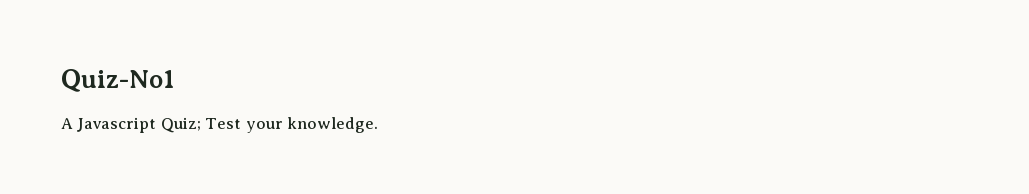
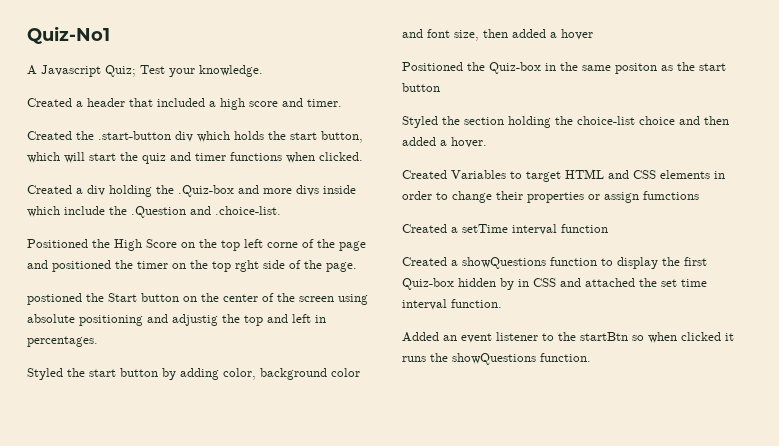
+ Created a header that included a high score and timer.
+ Created the .start-button div which holds the start button, which will start the quiz and timer functions when clicked.
+ Created a div holding the .Quiz-box and more divs inside which include the .Question and .choice-list.
+ Positioned the High Score on the top left corne of the page and positioned the timer on the top rght side of the page.
+ postioned the Start button on the center of the screen using absolute positioning and adjustig the top and left in percentages.
+ Styled the start button by adding color, background color and font size, then added a hover
+ Positioned the Quiz-box in the same positon as the start button
+ Styled the section holding the choice-list choice and then added a hover.
+ Created Variables to target HTML and CSS elements in order to change their properties or assign fumctions
+ Created a setTime interval function
+ Created a showQuestions function to display the first Quiz-box hidden by in CSS and attached the set time interval function.
+ Added an event listener to the startBtn so when clicked it runs the showQuestions function.

